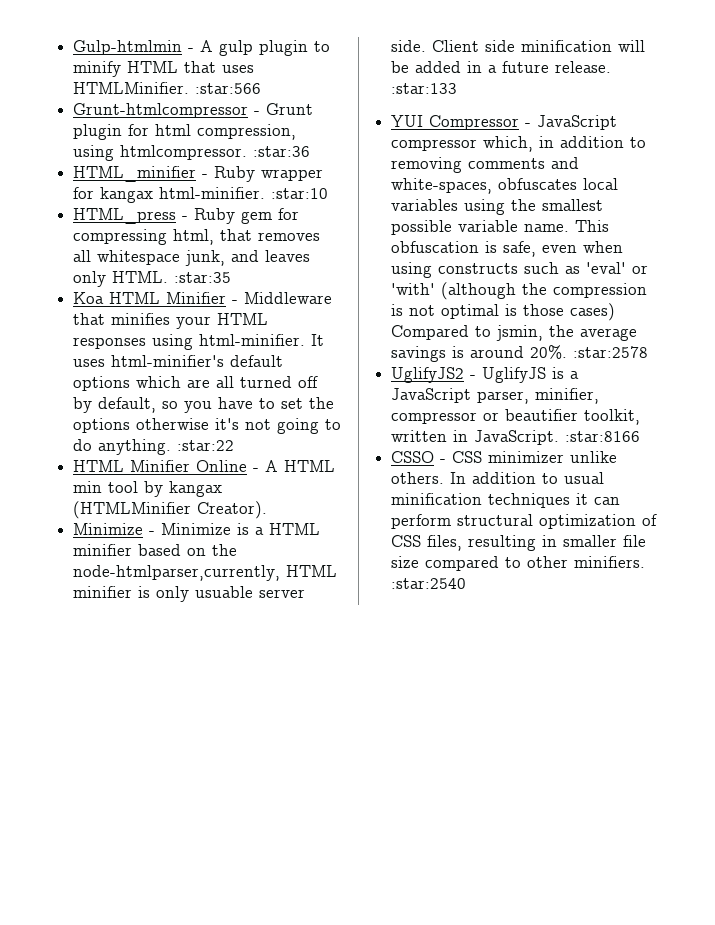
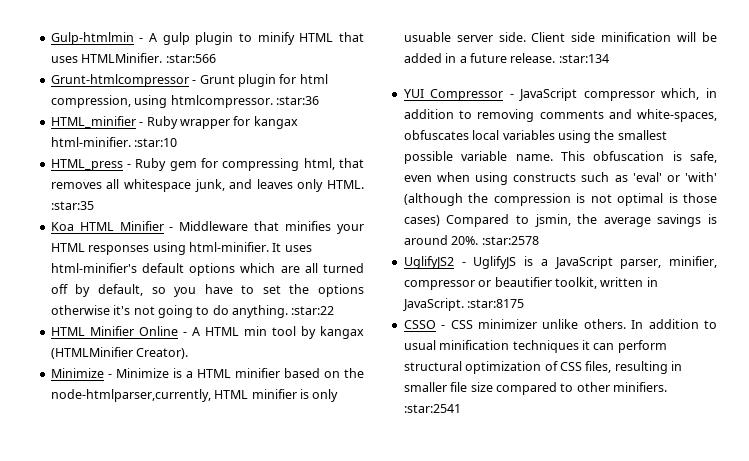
- Client side minification will be added in a future release. :star:133
+ Client side minification will be added in a future release. :star:134
- UglifyJS2 - UglifyJS is a JavaScript parser, minifier, compressor or beautifier toolkit, written in JavaScript. :star:8166
+ UglifyJS2 - UglifyJS is a JavaScript parser, minifier, compressor or beautifier toolkit, written in JavaScript. :star:8175
- In addition to usual minification techniques it can perform structural optimization of CSS files, resulting in smaller file size compared to other minifiers. :star:2540
+ In addition to usual minification techniques it can perform structural optimization of CSS files, resulting in smaller file size compared to other minifiers. :star:2541

